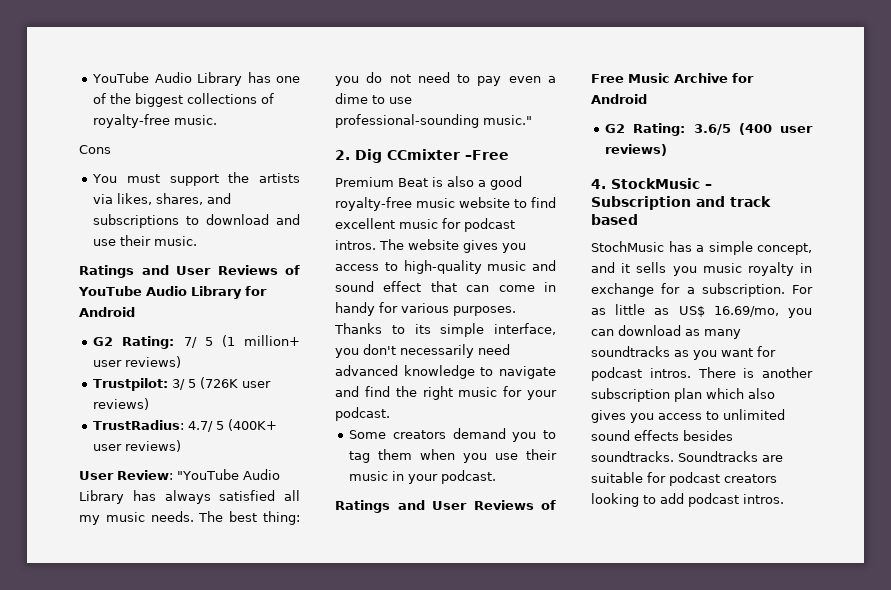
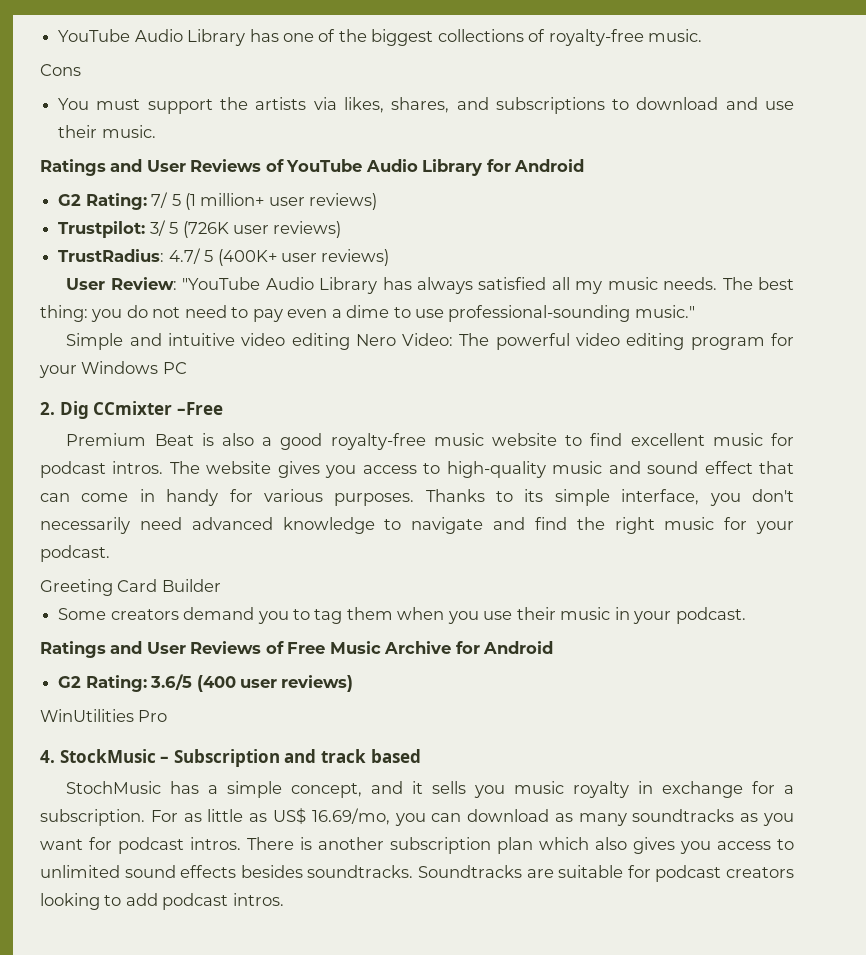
+ Simple and intuitive video editing Nero Video: The powerful video editing program for your Windows PC
+ Greeting Card Builder
+ WinUtilities Pro

